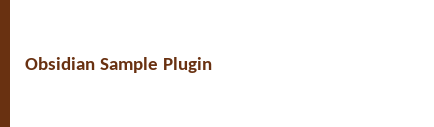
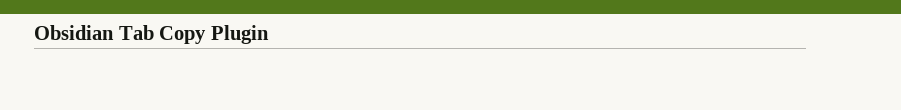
- Obsidian Sample Plugin
+ Obsidian Tab Copy Plugin

